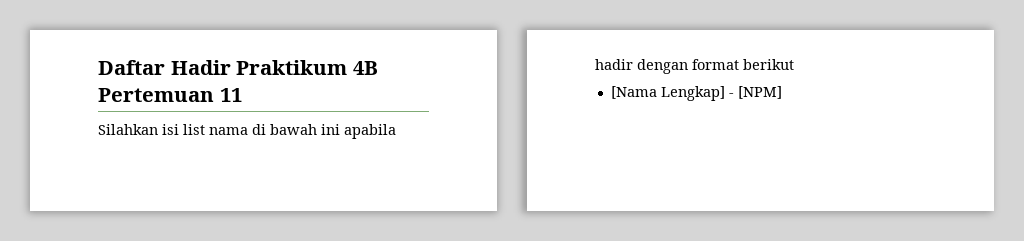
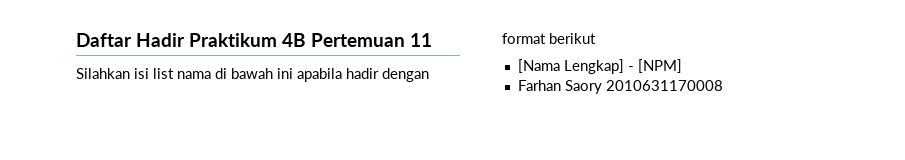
+ Farhan Saory 2010631170008

